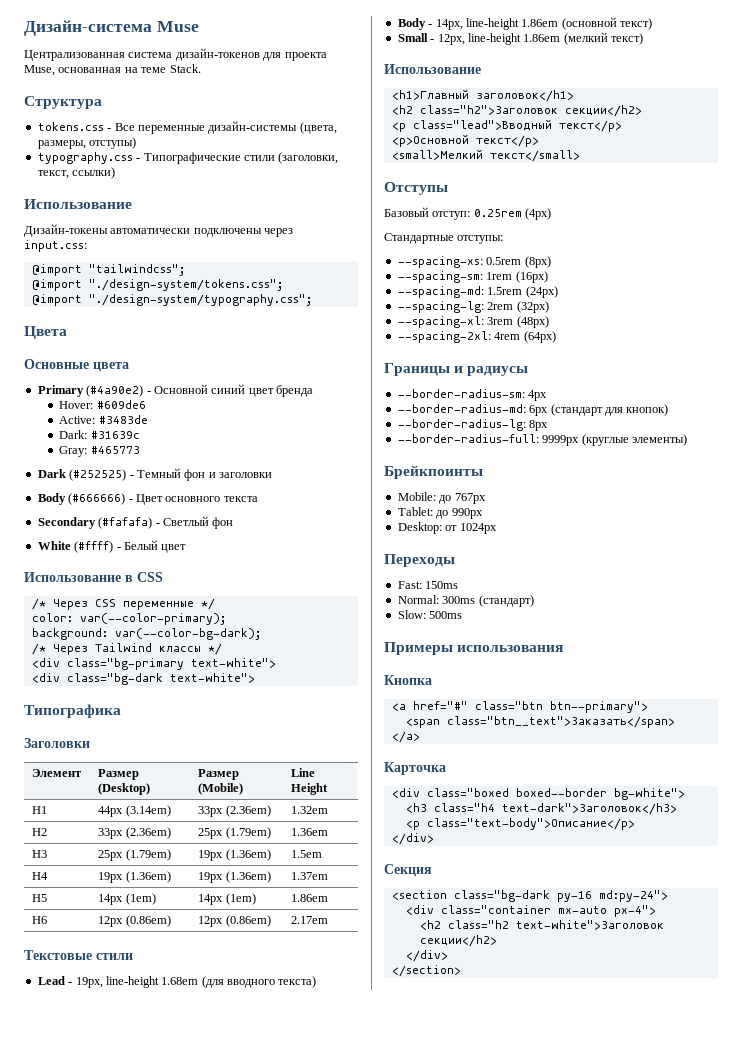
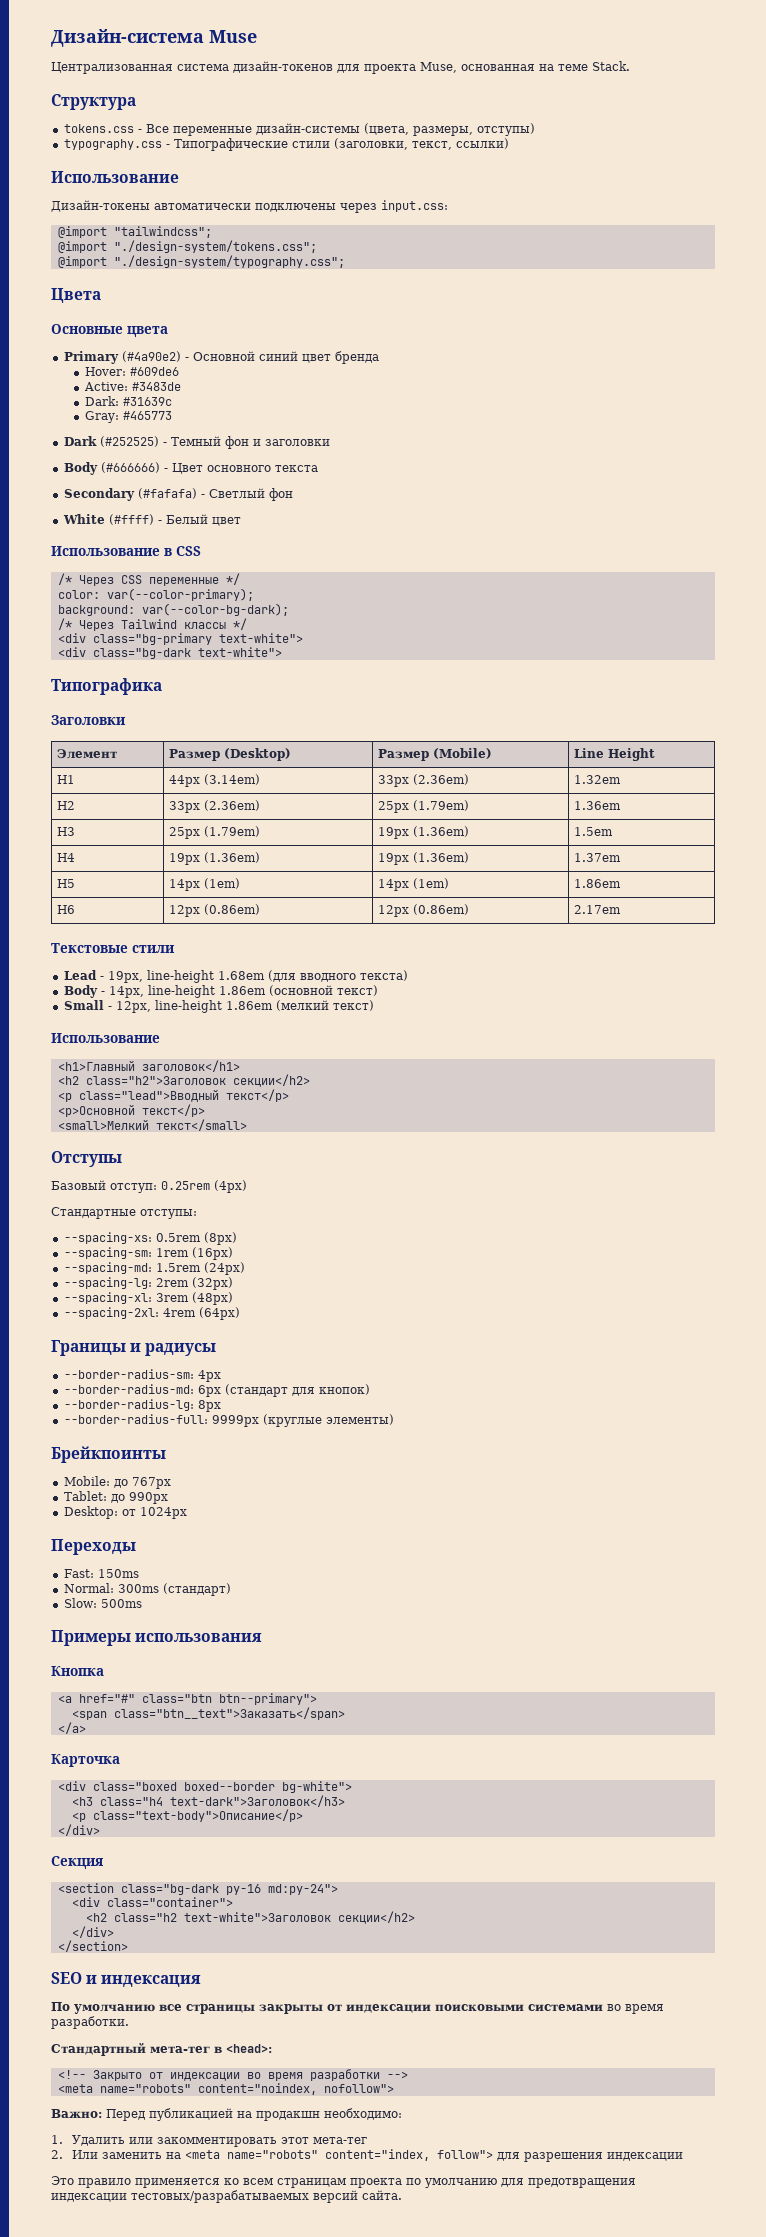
- <div class="container mx-auto px-4">
+ <div class="container">
+ SEO и индексация
+ По умолчанию все страницы закрыты от индексации поисковыми системами во время разработки.
+ Стандартный мета-тег в <head>:
+ <!-- Закрыто от индексации во время разработки -->
+ <meta name="robots" content="noindex, nofollow">
+ Важно: Перед публикацией на продакшн необходимо:
+ 1. Удалить или закомментировать этот мета-тег
+ 2. Или заменить на <meta name="robots" content="index, follow"> для разрешения индексации
+ Это правило применяется ко всем страницам проекта по умолчанию для предотвращения индексации тестовых/разрабатываемых версий сайта.

